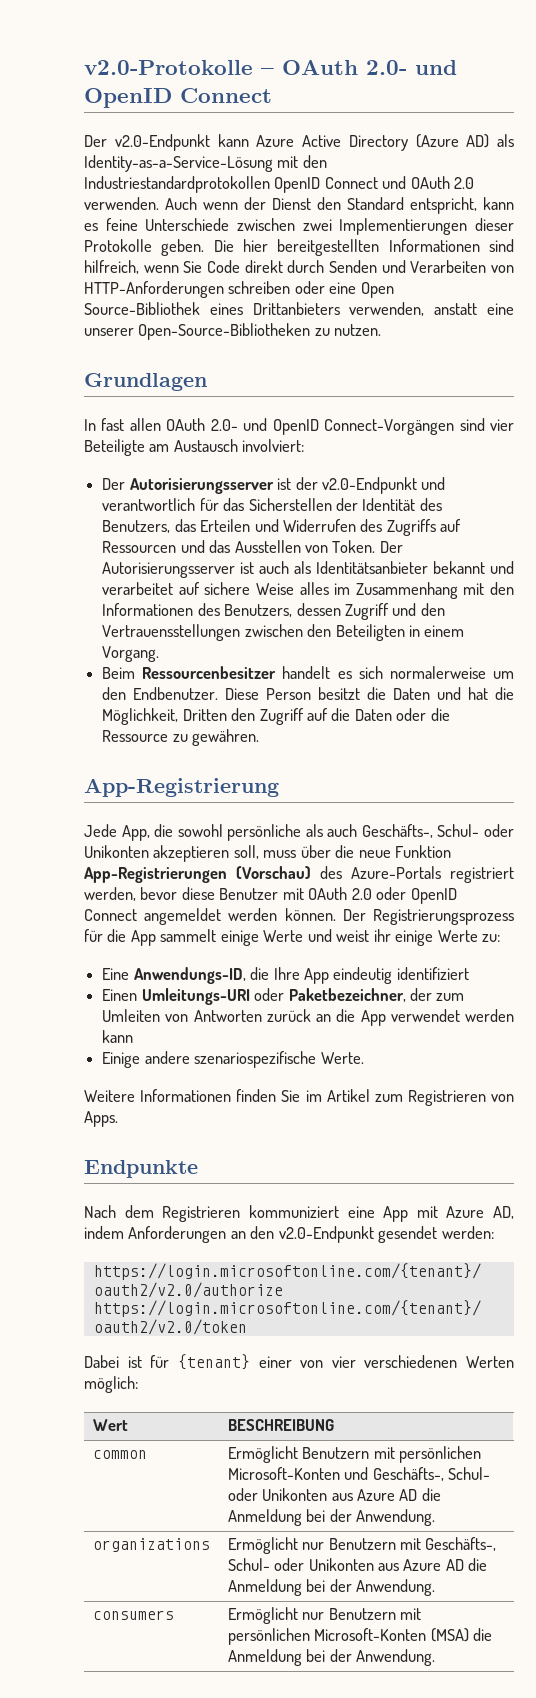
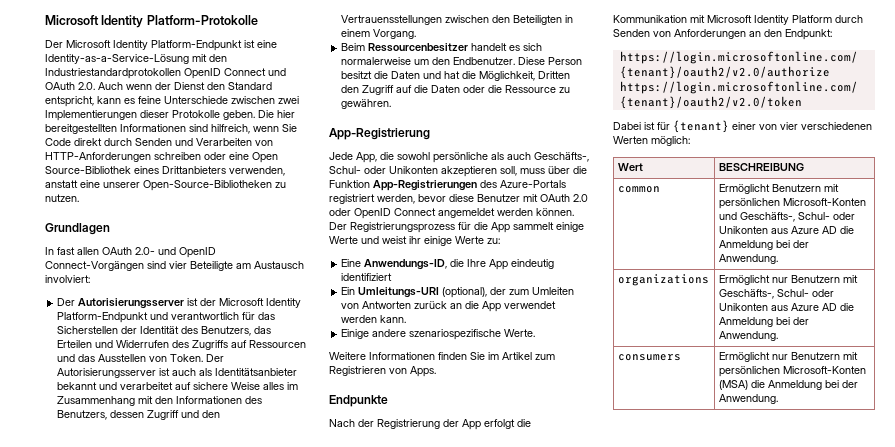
- v2.0-Protokolle – OAuth 2.0- und OpenID Connect
- Der v2.0-Endpunkt kann Azure Active Directory (Azure AD) als Identity-as-a-Service-Lösung mit den Industriestandardprotokollen OpenID Connect und OAuth 2.0 verwenden. Auch wenn der Dienst den Standard entspricht, kann es feine Unterschiede zwischen zwei Implementierungen dieser Protokolle geben.
+ Microsoft Identity Platform-Protokolle
+ Der Microsoft Identity Platform-Endpunkt ist eine Identity-as-a-Service-Lösung mit den Industriestandardprotokollen OpenID Connect und OAuth 2.0. Auch wenn der Dienst den Standard entspricht, kann es feine Unterschiede zwischen zwei Implementierungen dieser Protokolle geben.
- Der Autorisierungsserver ist der v2.0-Endpunkt und verantwortlich für das Sicherstellen der Identität des Benutzers, das Erteilen und Widerrufen des Zugriffs auf Ressourcen und das Ausstellen von Token.
+ Der Autorisierungsserver ist der Microsoft Identity Platform-Endpunkt und verantwortlich für das Sicherstellen der Identität des Benutzers, das Erteilen und Widerrufen des Zugriffs auf Ressourcen und das Ausstellen von Token.
- Jede App, die sowohl persönliche als auch Geschäfts-, Schul- oder Unikonten akzeptieren soll, muss über die neue Funktion App-Registrierungen (Vorschau) des Azure-Portals registriert werden, bevor diese Benutzer mit OAuth 2.0 oder OpenID Connect angemeldet werden können.
+ Jede App, die sowohl persönliche als auch Geschäfts-, Schul- oder Unikonten akzeptieren soll, muss über die Funktion App-Registrierungen des Azure-Portals registriert werden, bevor diese Benutzer mit OAuth 2.0 oder OpenID Connect angemeldet werden können.
- Einen Umleitungs-URI oder Paketbezeichner, der zum Umleiten von Antworten zurück an die App verwendet werden kann
+ Ein Umleitungs-URI (optional), der zum Umleiten von Antworten zurück an die App verwendet werden kann.
- Nach dem Registrieren kommuniziert eine App mit Azure AD, indem Anforderungen an den v2.0-Endpunkt gesendet werden:
+ Nach der Registrierung der App erfolgt die Kommunikation mit Microsoft Identity Platform durch Senden von Anforderungen an den Endpunkt:

